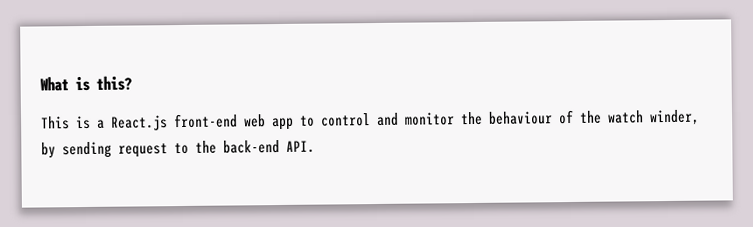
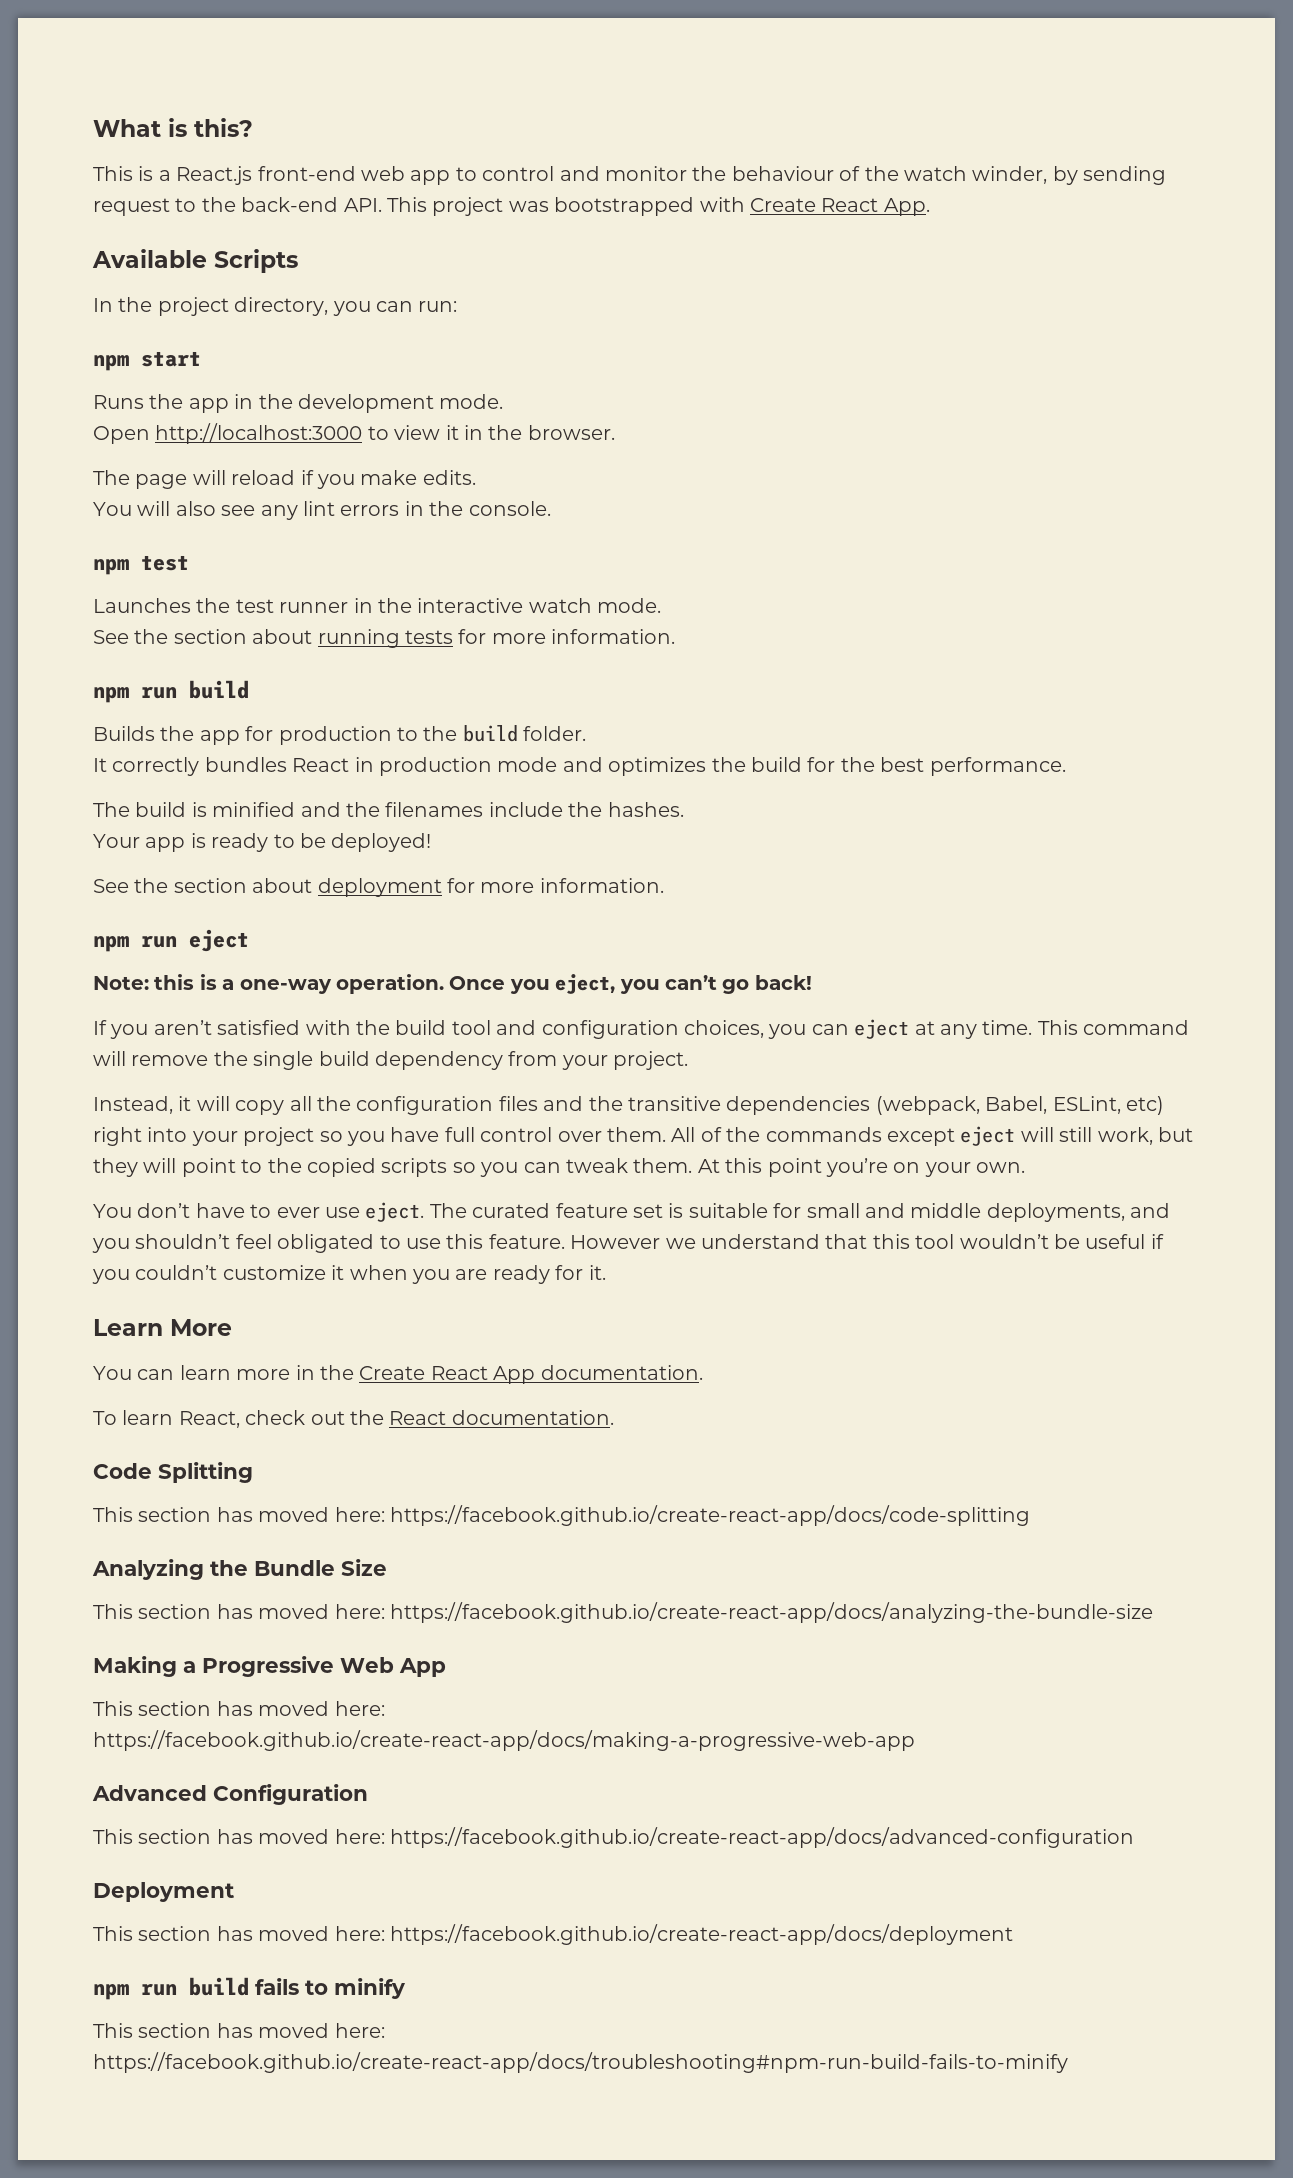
- This is a React.js front-end web app to control and monitor the behaviour of the watch winder, by sending request to the back-end API.
+ This is a React.js front-end web app to control and monitor the behaviour of the watch winder, by sending request to the back-end API. This project was bootstrapped with Create React App.
+ Available Scripts
+ In the project directory, you can run:
+ npm start
+ Runs the app in the development mode.
+ Open http://localhost:3000 to view it in the browser.
+ The page will reload if you make edits.
+ You will also see any lint errors in the console.
+ npm test
+ Launches the test runner in the interactive watch mode.
+ See the section about running tests for more information.
+ npm run build
+ Builds the app for production to the build folder.
+ It correctly bundles React in production mode and optimizes the build for the best performance.
+ The build is minified and the filenames include the hashes.
+ Your app is ready to be deployed!
+ See the section about deployment for more information.
+ npm run eject
+ Note: this is a one-way operation. Once you eject, you can’t go back!
+ If you aren’t satisfied with the build tool and configuration choices, you can eject at any time. This command will remove the single build dependency from your project.
+ Instead, it will copy all the configuration files and the transitive dependencies (webpack, Babel, ESLint, etc) right into your project so you have full control over them. All of the commands except eject will still work, but they will point to the copied scripts so you can tweak them. At this point you’re on your own.
+ You don’t have to ever use eject. The curated feature set is suitable for small and middle deployments, and you shouldn’t feel obligated to use this feature. However we understand that this tool wouldn’t be useful if you couldn’t customize it when you are ready for it.
+ Learn More
+ You can learn more in the Create React App documentation.
+ To learn React, check out the React documentation.
+ Code Splitting
+ This section has moved here: https://facebook.github.io/create-react-app/docs/code-splitting
+ Analyzing the Bundle Size
+ This section has moved here: https://facebook.github.io/create-react-app/docs/analyzing-the-bundle-size
+ Making a Progressive Web App
+ This section has moved here: https://facebook.github.io/create-react-app/docs/making-a-progressive-web-app
+ Advanced Configuration
+ This section has moved here: https://facebook.github.io/create-react-app/docs/advanced-configuration
+ Deployment
+ This section has moved here: https://facebook.github.io/create-react-app/docs/deployment
+ npm run build fails to minify
+ This section has moved here: https://facebook.github.io/create-react-app/docs/troubleshooting#npm-run-build-fails-to-minify

